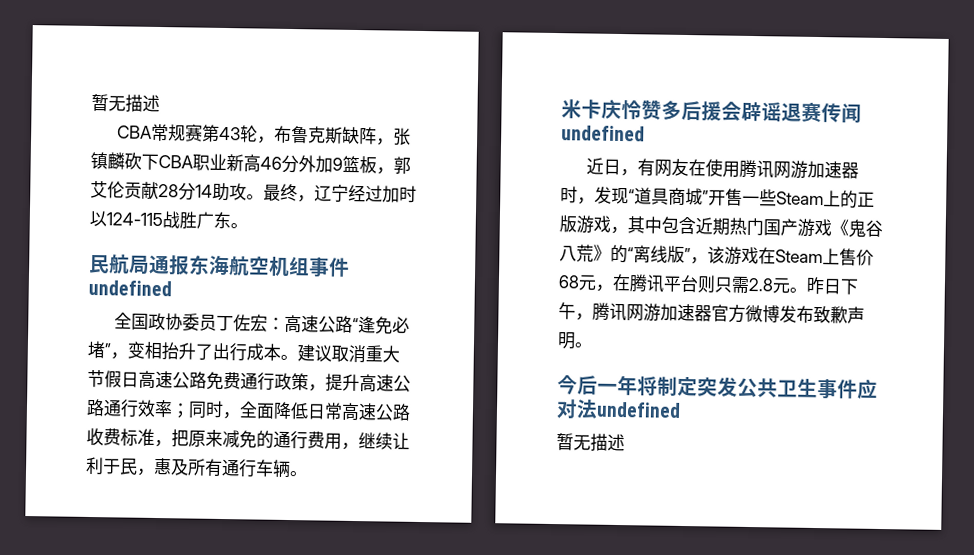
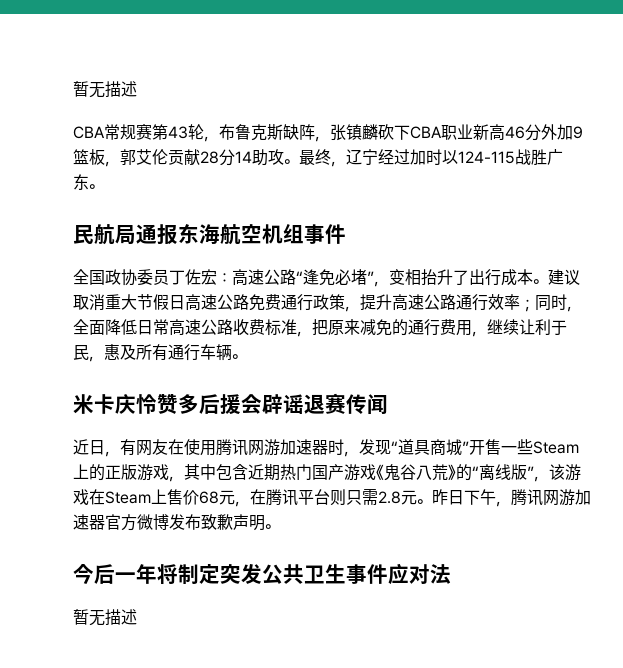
- 民航局通报东海航空机组事件undefined
+ 民航局通报东海航空机组事件
- 米卡庆怜赞多后援会辟谣退赛传闻undefined
+ 米卡庆怜赞多后援会辟谣退赛传闻
- 今后一年将制定突发公共卫生事件应对法undefined
+ 今后一年将制定突发公共卫生事件应对法

